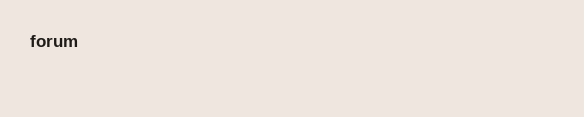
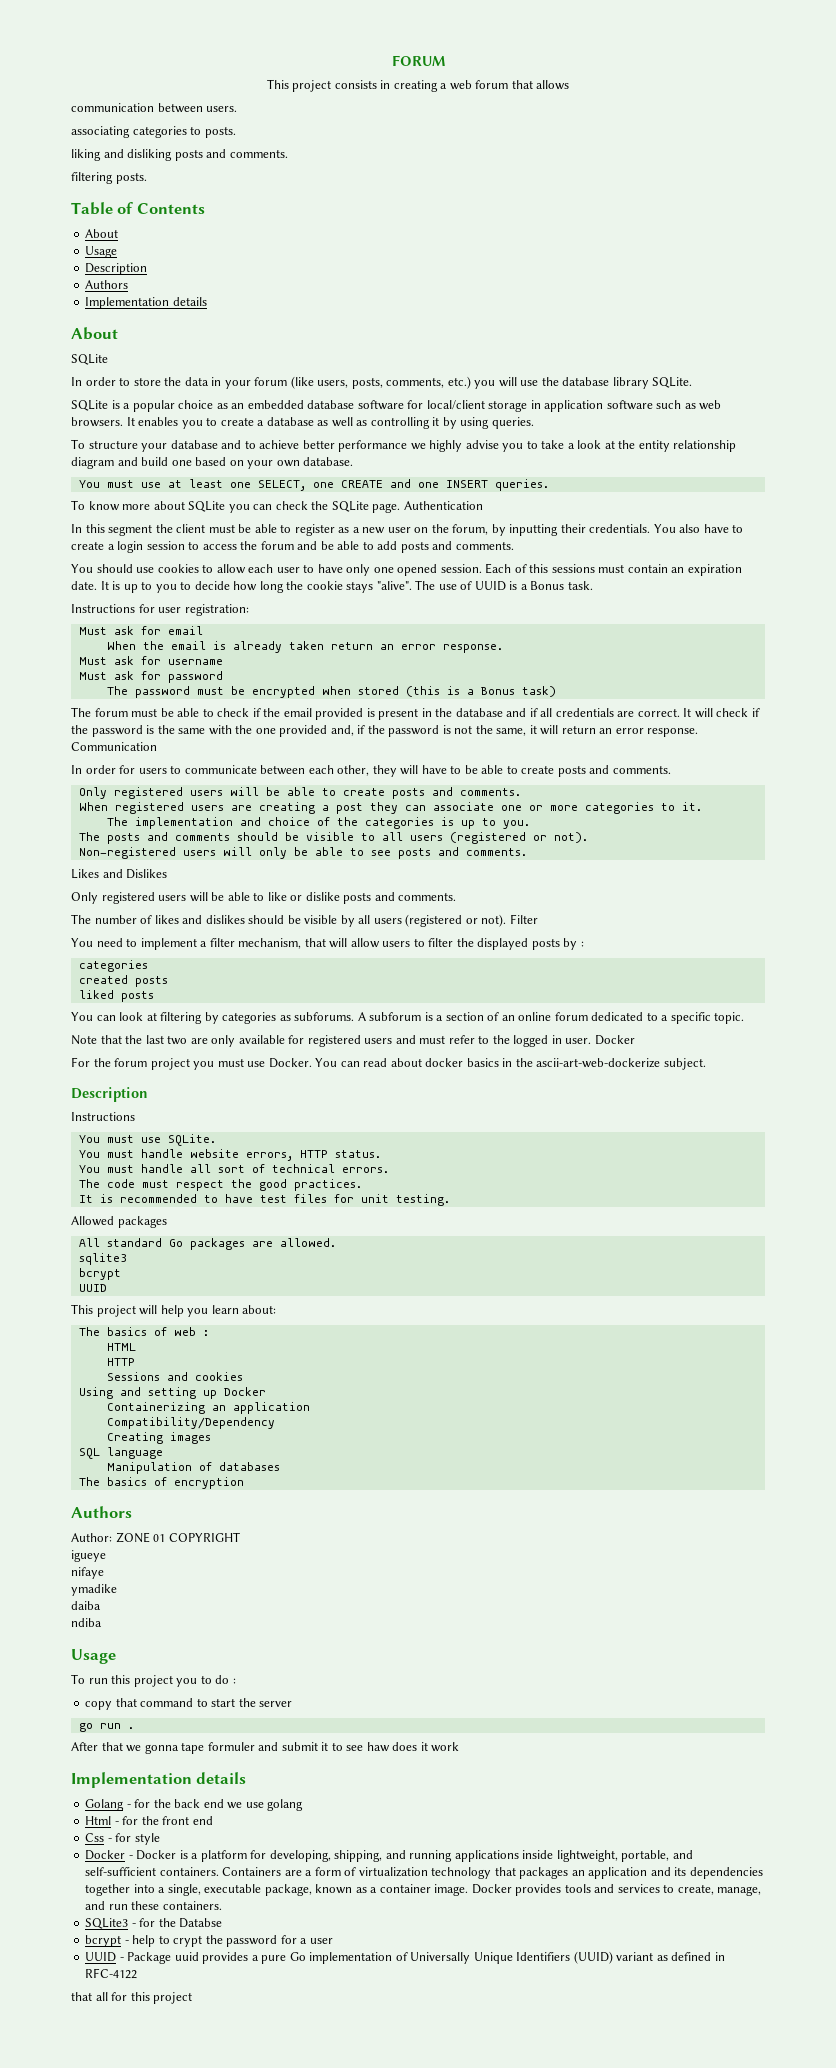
- forum
+ FORUM
+ This project consists in creating a web forum that allows
+ communication between users.
+ associating categories to posts.
+ liking and disliking posts and comments.
+ filtering posts.
+ Table of Contents
+ About
+ Usage
+ Description
+ Authors
+ Implementation details
+ About
+ SQLite
+ In order to store the data in your forum (like users, posts, comments, etc.) you will use the database library SQLite.
+ SQLite is a popular choice as an embedded database software for local/client storage in application software such as web browsers. It enables you to create a database as well as controlling it by using queries.
+ To structure your database and to achieve better performance we highly advise you to take a look at the entity relationship diagram and build one based on your own database.
+ You must use at least one SELECT, one CREATE and one INSERT queries.
+ To know more about SQLite you can check the SQLite page. Authentication
+ In this segment the client must be able to register as a new user on the forum, by inputting their credentials. You also have to create a login session to access the forum and be able to add posts and comments.
+ You should use cookies to allow each user to have only one opened session. Each of this sessions must contain an expiration date. It is up to you to decide how long the cookie stays "alive". The use of UUID is a Bonus task.
+ Instructions for user registration:
+ Must ask for email
+ When the email is already taken return an error response.
+ Must ask for username
+ Must ask for password
+ The password must be encrypted when stored (this is a Bonus task)
+ The forum must be able to check if the email provided is present in the database and if all credentials are correct. It will check if the password is the same with the one provided and, if the password is not the same, it will return an error response. Communication
+ In order for users to communicate between each other, they will have to be able to create posts and comments.
+ Only registered users will be able to create posts and comments.
+ When registered users are creating a post they can associate one or more categories to it.
+ The implementation and choice of the categories is up to you.
+ The posts and comments should be visible to all users (registered or not).
+ Non-registered users will only be able to see posts and comments.
+ Likes and Dislikes
+ Only registered users will be able to like or dislike posts and comments.
+ The number of likes and dislikes should be visible by all users (registered or not). Filter
+ You need to implement a filter mechanism, that will allow users to filter the displayed posts by :
+ categories
+ created posts
+ liked posts
+ You can look at filtering by categories as subforums. A subforum is a section of an online forum dedicated to a specific topic.
+ Note that the last two are only available for registered users and must refer to the logged in user. Docker
+ For the forum project you must use Docker. You can read about docker basics in the ascii-art-web-dockerize subject.
+ Description
+ Instructions
+ You must use SQLite.
+ You must handle website errors, HTTP status.
+ You must handle all sort of technical errors.
+ The code must respect the good practices.
+ It is recommended to have test files for unit testing.
+ Allowed packages
+ All standard Go packages are allowed.
+ sqlite3
+ bcrypt
+ UUID
+ This project will help you learn about:
+ The basics of web :
+ HTML
+ HTTP
+ Sessions and cookies
+ Using and setting up Docker
+ Containerizing an application
+ Compatibility/Dependency
+ Creating images
+ SQL language
+ Manipulation of databases
+ The basics of encryption
+ Authors
+ Author: ZONE 01 COPYRIGHT
+ igueye
+ nifaye
+ ymadike
+ daiba
+ ndiba
+ Usage
+ To run this project you to do :
+ copy that command to start the server
+ go run .
+ After that we gonna tape formuler and submit it to see haw does it work
+ Implementation details
+ Golang - for the back end we use golang
+ Html - for the front end
+ Css - for style
+ Docker - Docker is a platform for developing, shipping, and running applications inside lightweight, portable, and self-sufficient containers. Containers are a form of virtualization technology that packages an application and its dependencies together into a single, executable package, known as a container image. Docker provides tools and services to create, manage, and run these containers.
+ SQLite3 - for the Databse
+ bcrypt - help to crypt the password for a user
+ UUID - Package uuid provides a pure Go implementation of Universally Unique Identifiers (UUID) variant as defined in RFC-4122
+ that all for this project

